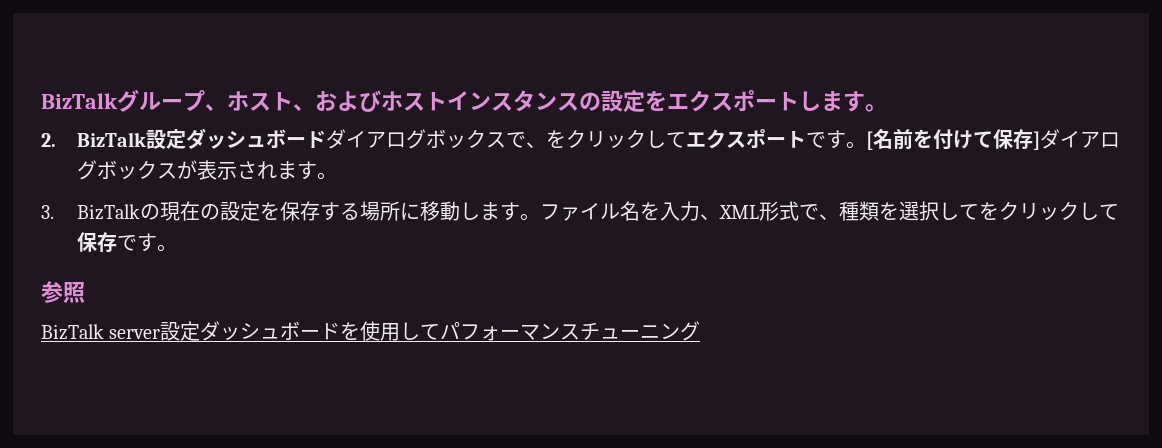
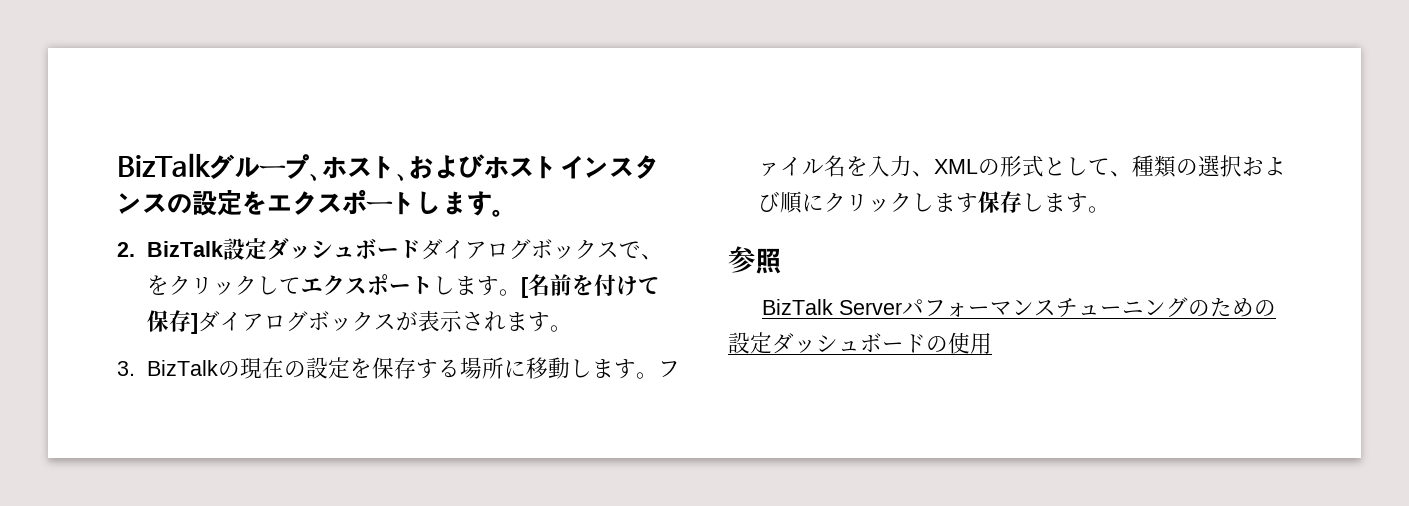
- 2. BizTalk設定ダッシュボードダイアログボックスで、をクリックしてエクスポートです。
+ 2. BizTalk設定ダッシュボードダイアログボックスで、をクリックしてエクスポートします。
- ファイル名を入力、XML形式で、種類を選択してをクリックして保存です。
+ ファイル名を入力、XMLの形式として、種類の選択および順にクリックします保存します。
  参照
- BizTalk server設定ダッシュボードを使用してパフォーマンスチューニング
+ BizTalk Serverパフォーマンスチューニングのための設定ダッシュボードの使用

